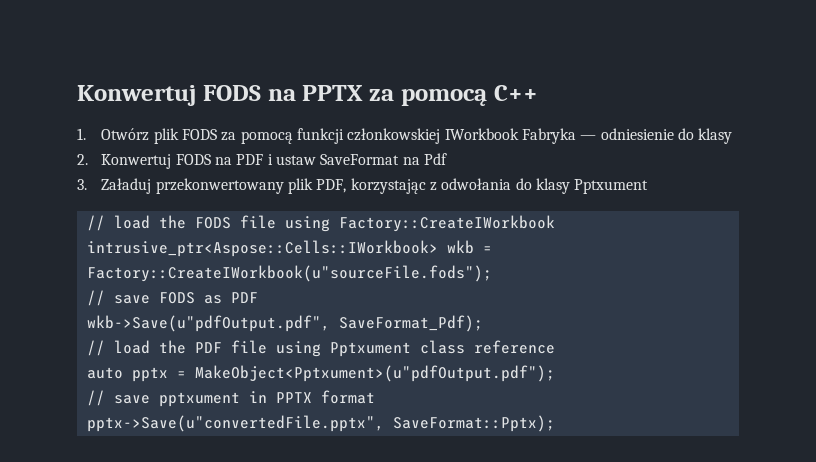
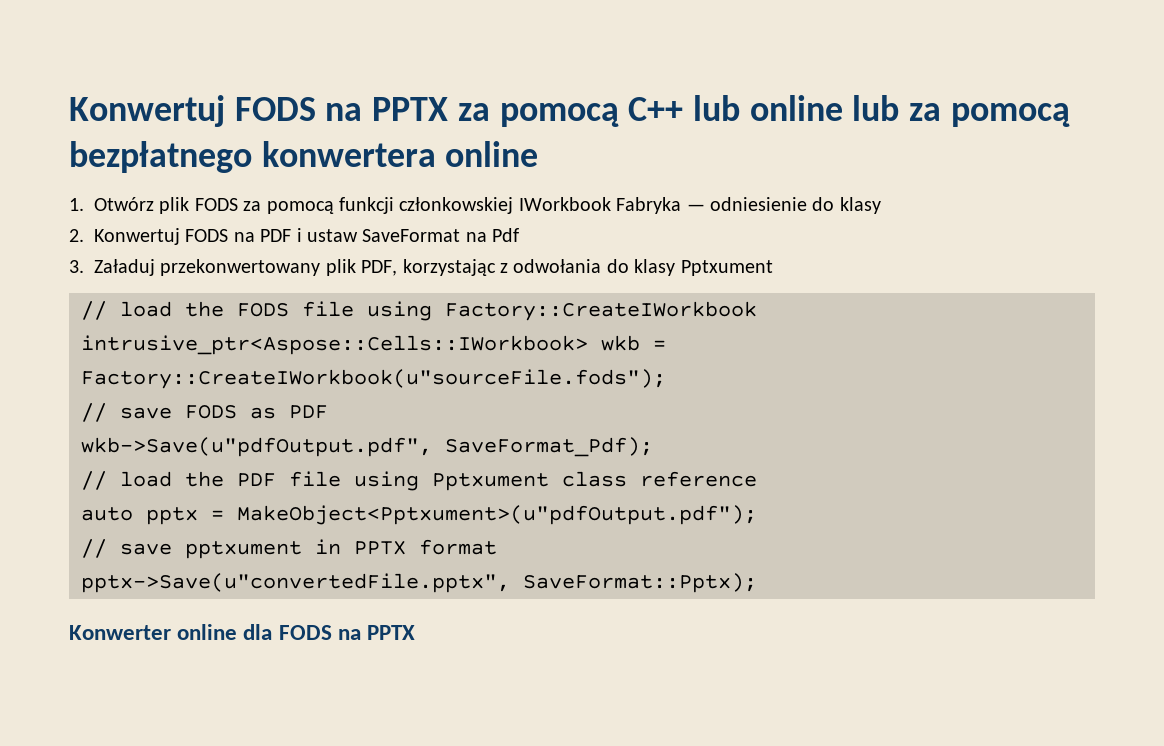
- Konwertuj FODS na PPTX za pomocą C++
+ Konwertuj FODS na PPTX za pomocą C++ lub online lub za pomocą bezpłatnego konwertera online
+ Konwerter online dla FODS na PPTX

